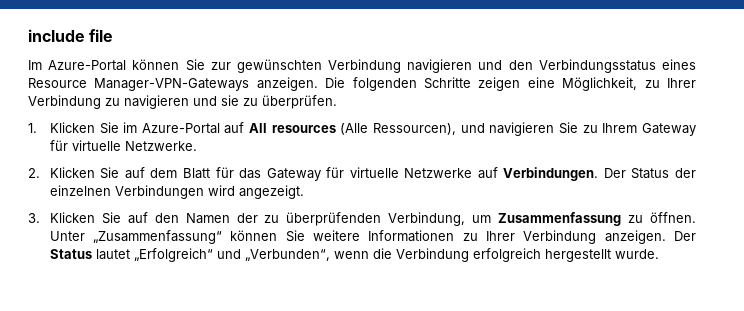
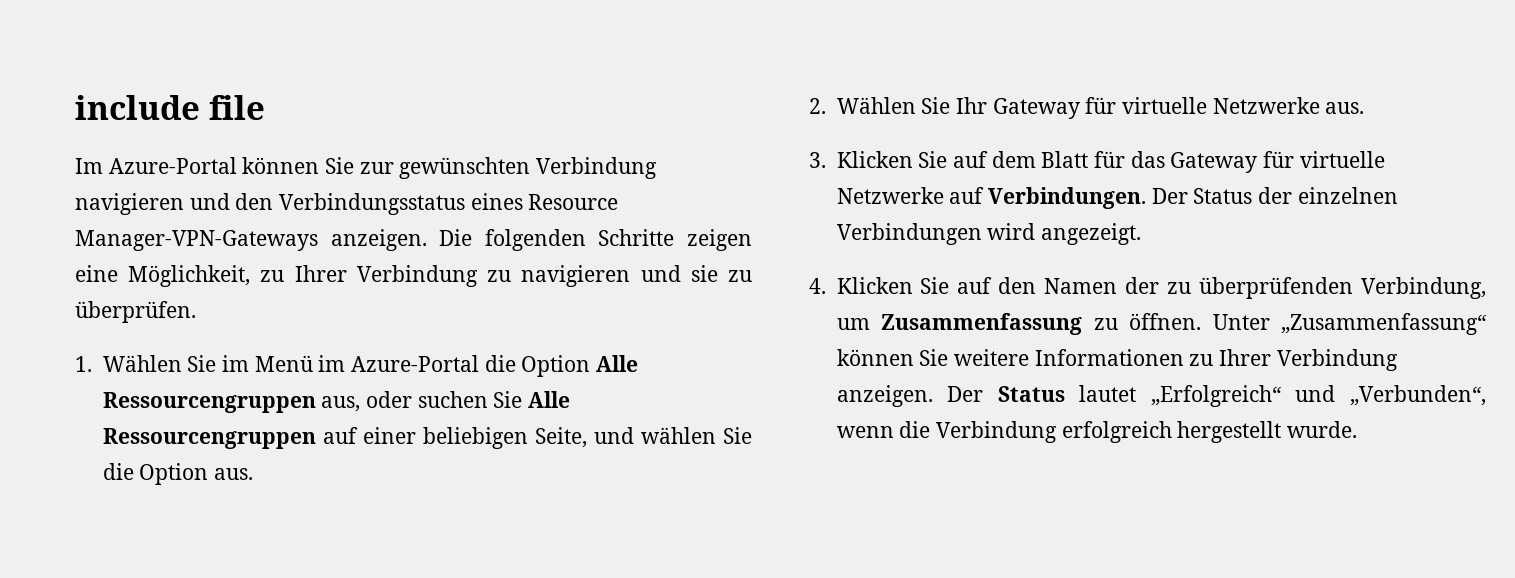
- 1. Klicken Sie im Azure-Portal auf All resources (Alle Ressourcen), und navigieren Sie zu Ihrem Gateway für virtuelle Netzwerke.
- 2. Klicken Sie auf dem Blatt für das Gateway für virtuelle Netzwerke auf Verbindungen.
+ 1. Wählen Sie im Menü im Azure-Portal die Option Alle Ressourcengruppen aus, oder suchen Sie Alle Ressourcengruppen auf einer beliebigen Seite, und wählen Sie die Option aus.
+ 2. Wählen Sie Ihr Gateway für virtuelle Netzwerke aus.
+ 3. Klicken Sie auf dem Blatt für das Gateway für virtuelle Netzwerke auf Verbindungen.
- 3. Klicken Sie auf den Namen der zu überprüfenden Verbindung, um Zusammenfassung zu öffnen.
+ 4. Klicken Sie auf den Namen der zu überprüfenden Verbindung, um Zusammenfassung zu öffnen.

